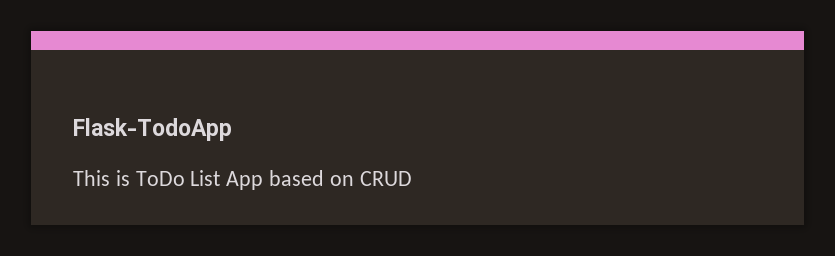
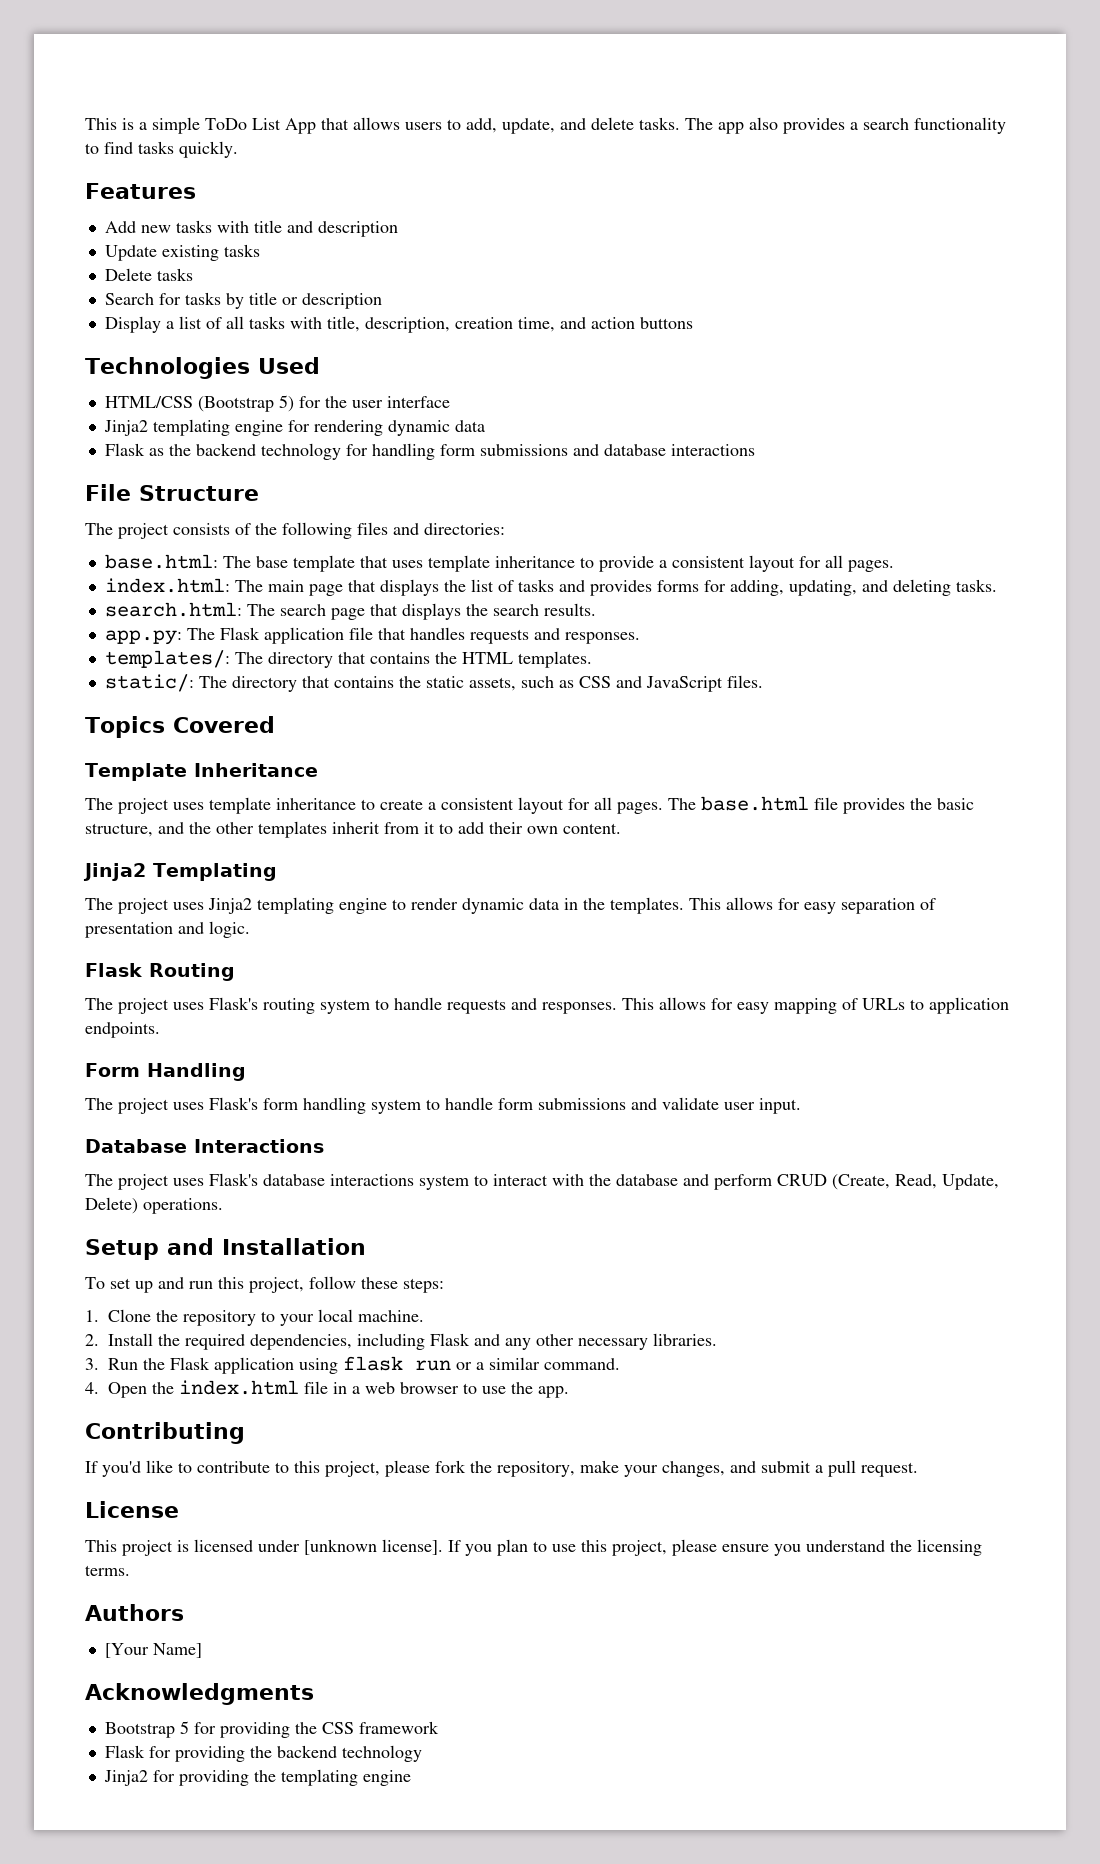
- Flask-TodoApp
- This is ToDo List App based on CRUD
+ This is a simple ToDo List App that allows users to add, update, and delete tasks. The app also provides a search functionality to find tasks quickly.
+ Features
+ Add new tasks with title and description
+ Update existing tasks
+ Delete tasks
+ Search for tasks by title or description
+ Display a list of all tasks with title, description, creation time, and action buttons
+ Technologies Used
+ HTML/CSS (Bootstrap 5) for the user interface
+ Jinja2 templating engine for rendering dynamic data
+ Flask as the backend technology for handling form submissions and database interactions
+ File Structure
+ The project consists of the following files and directories:
+ base.html: The base template that uses template inheritance to provide a consistent layout for all pages.
+ index.html: The main page that displays the list of tasks and provides forms for adding, updating, and deleting tasks.
+ search.html: The search page that displays the search results.
+ app.py: The Flask application file that handles requests and responses.
+ templates/: The directory that contains the HTML templates.
+ static/: The directory that contains the static assets, such as CSS and JavaScript files.
+ Topics Covered
+ Template Inheritance
+ The project uses template inheritance to create a consistent layout for all pages. The base.html file provides the basic structure, and the other templates inherit from it to add their own content.
+ Jinja2 Templating
+ The project uses Jinja2 templating engine to render dynamic data in the templates. This allows for easy separation of presentation and logic.
+ Flask Routing
+ The project uses Flask's routing system to handle requests and responses. This allows for easy mapping of URLs to application endpoints.
+ Form Handling
+ The project uses Flask's form handling system to handle form submissions and validate user input.
+ Database Interactions
+ The project uses Flask's database interactions system to interact with the database and perform CRUD (Create, Read, Update, Delete) operations.
+ Setup and Installation
+ To set up and run this project, follow these steps:
+ 1. Clone the repository to your local machine.
+ 2. Install the required dependencies, including Flask and any other necessary libraries.
+ 3. Run the Flask application using flask run or a similar command.
+ 4. Open the index.html file in a web browser to use the app.
+ Contributing
+ If you'd like to contribute to this project, please fork the repository, make your changes, and submit a pull request.
+ License
+ This project is licensed under [unknown license]. If you plan to use this project, please ensure you understand the licensing terms.
+ Authors
+ [Your Name]
+ Acknowledgments
+ Bootstrap 5 for providing the CSS framework
+ Flask for providing the backend technology
+ Jinja2 for providing the templating engine

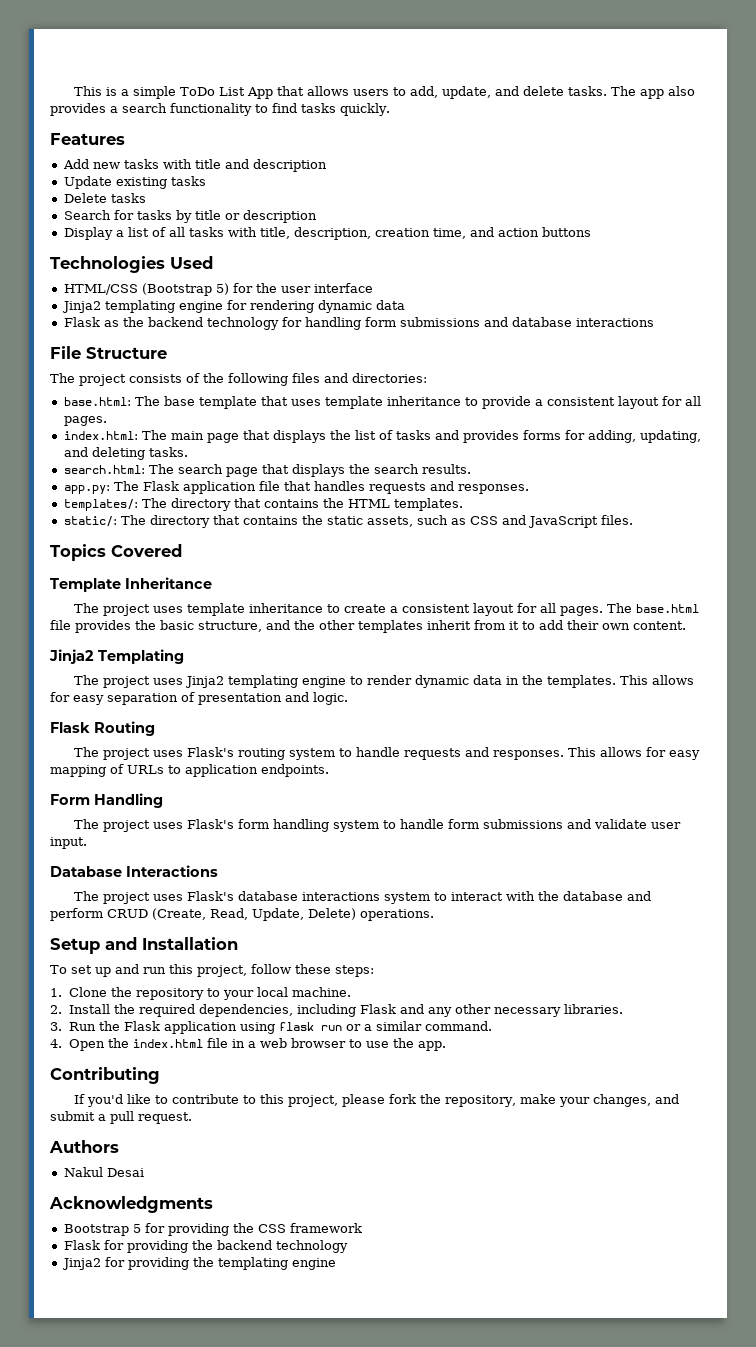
- License
- This project is licensed under [unknown license]. If you plan to use this project, please ensure you understand the licensing terms.
- [Your Name]
+ Nakul Desai

